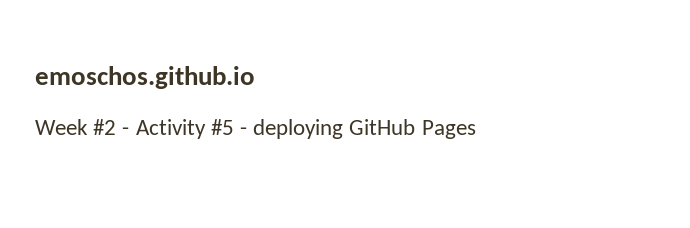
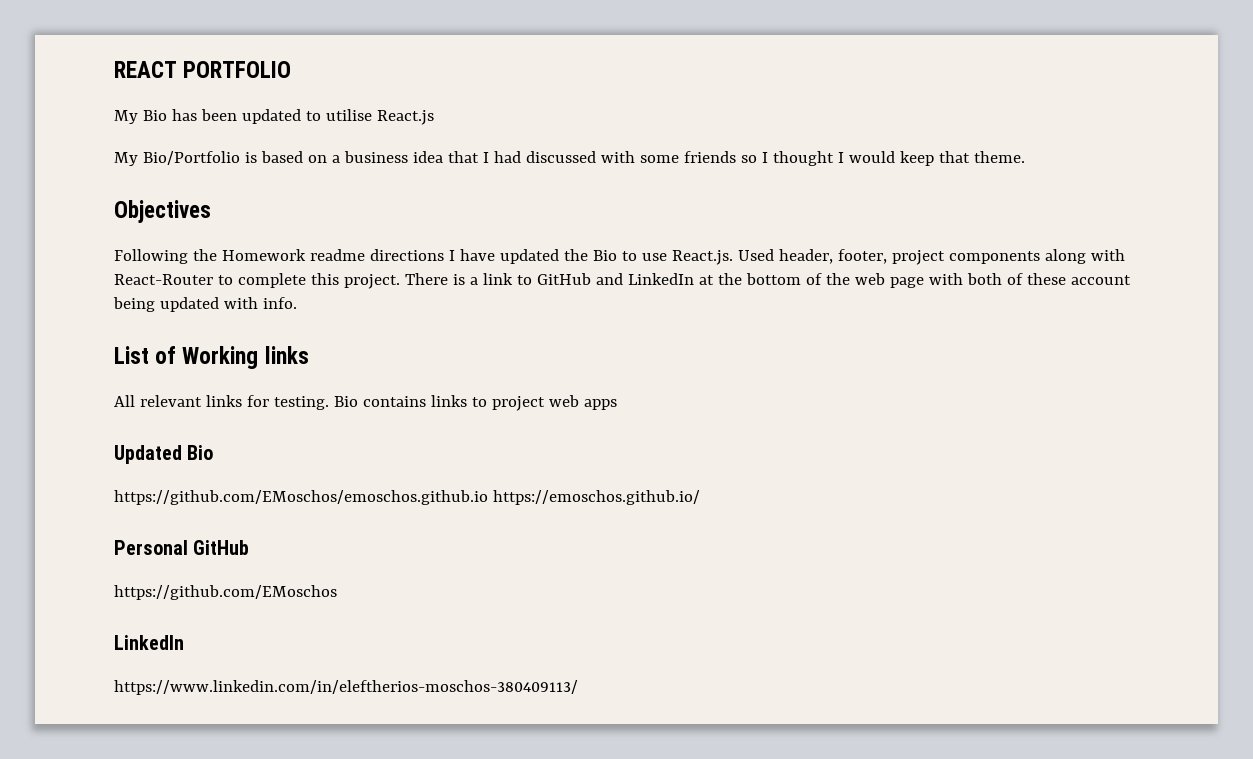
- emoschos.github.io
- Week #2 - Activity #5 - deploying GitHub Pages
+ REACT PORTFOLIO
+ My Bio has been updated to utilise React.js
+ My Bio/Portfolio is based on a business idea that I had discussed with some friends so I thought I would keep that theme.
+ Objectives
+ Following the Homework readme directions I have updated the Bio to use React.js. Used header, footer, project components along with React-Router to complete this project. There is a link to GitHub and LinkedIn at the bottom of the web page with both of these account being updated with info.
+ List of Working links
+ All relevant links for testing. Bio contains links to project web apps
+ Updated Bio
+ https://github.com/EMoschos/emoschos.github.io https://emoschos.github.io/
+ Personal GitHub
+ https://github.com/EMoschos
+ LinkedIn
+ https://www.linkedin.com/in/eleftherios-moschos-380409113/

